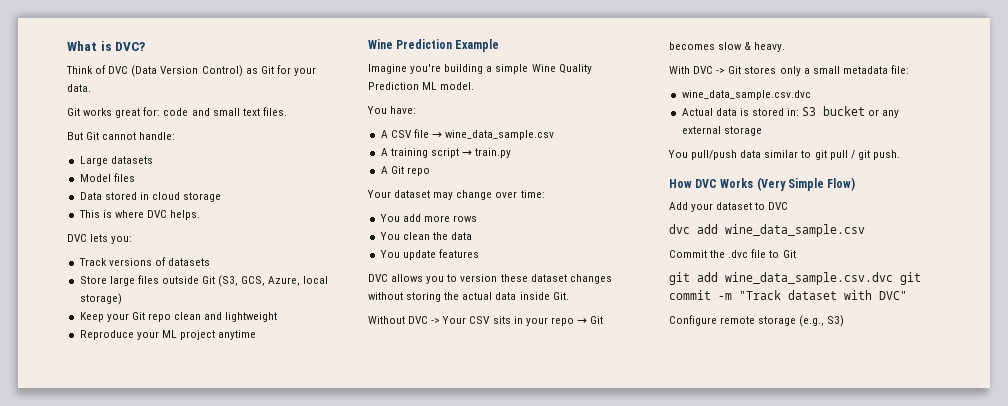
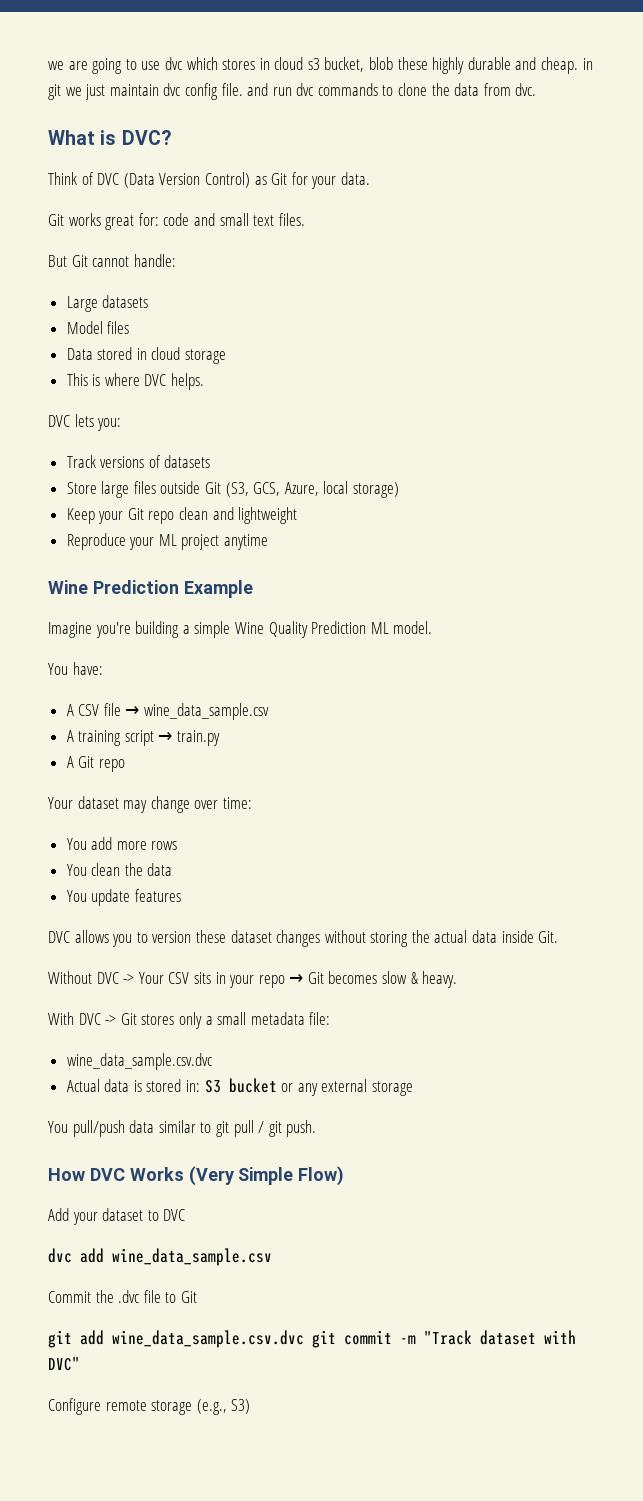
+ we are going to use dvc which stores in cloud s3 bucket, blob these highly durable and cheap. in git we just maintain dvc config file. and run dvc commands to clone the data from dvc.

